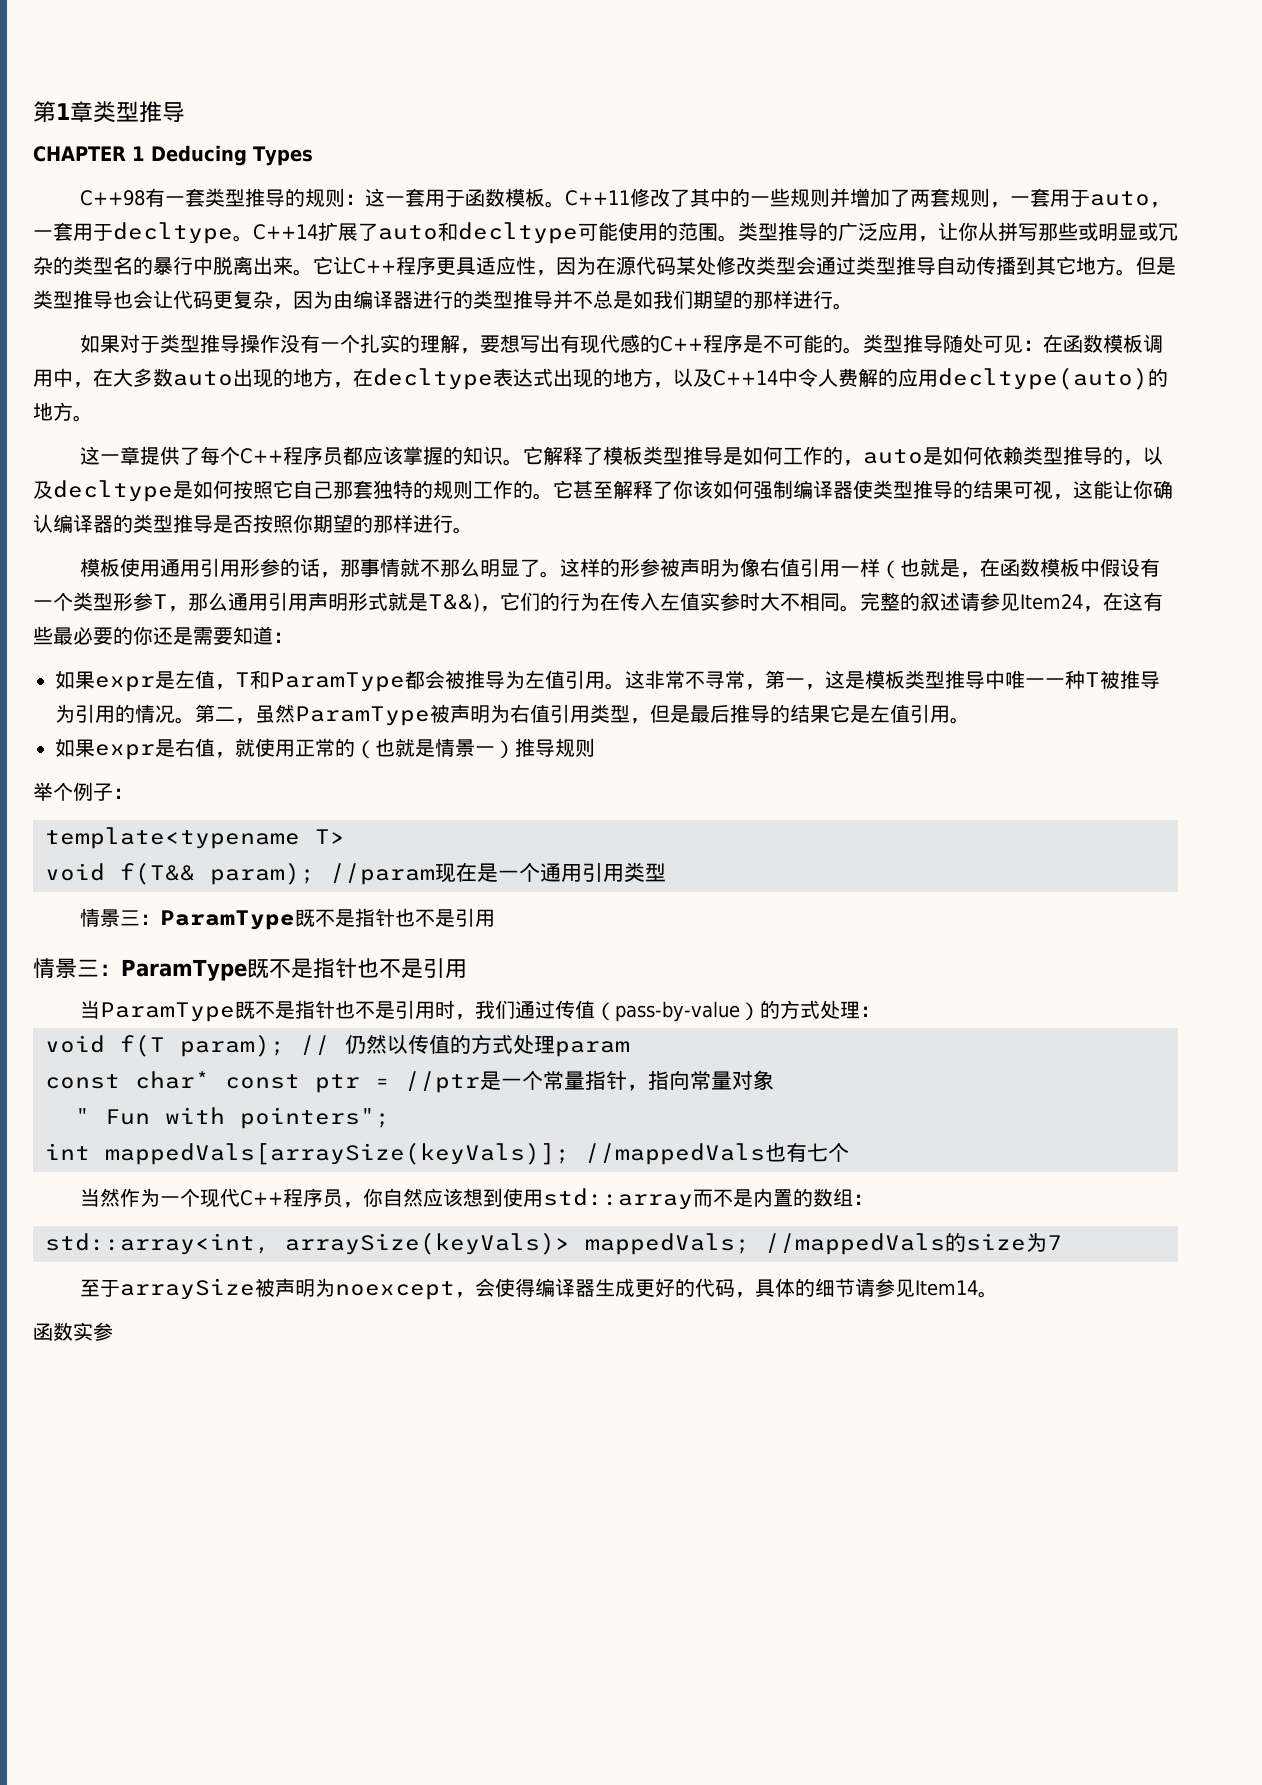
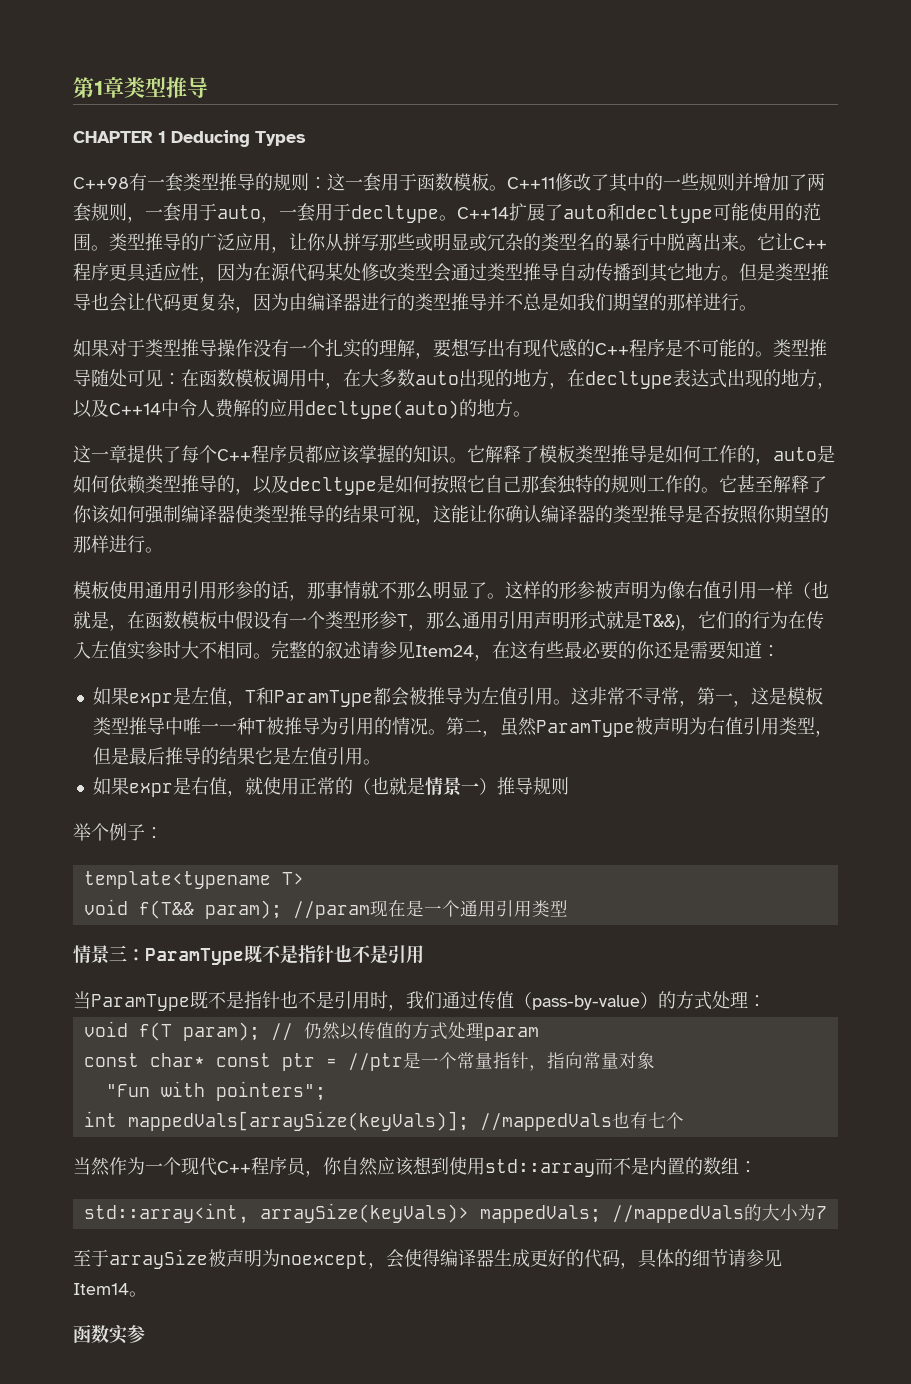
  void f(T&& param); //param现在是一个通用引用类型
- 情景三：ParamType既不是指针也不是引用
- " Fun with pointers";
+ "Fun with pointers";
- std::array<int, arraySize(keyVals)> mappedVals; //mappedVals的size为7
+ std::array<int, arraySize(keyVals)> mappedVals; //mappedVals的大小为7

